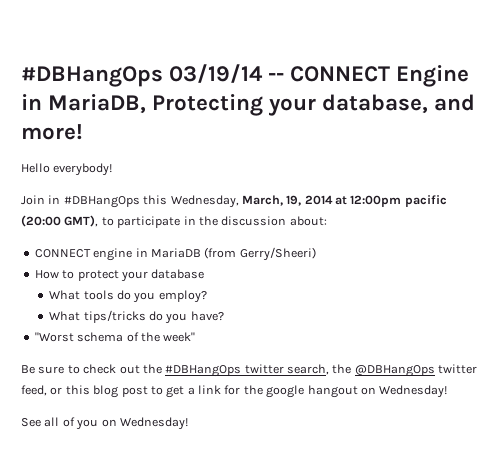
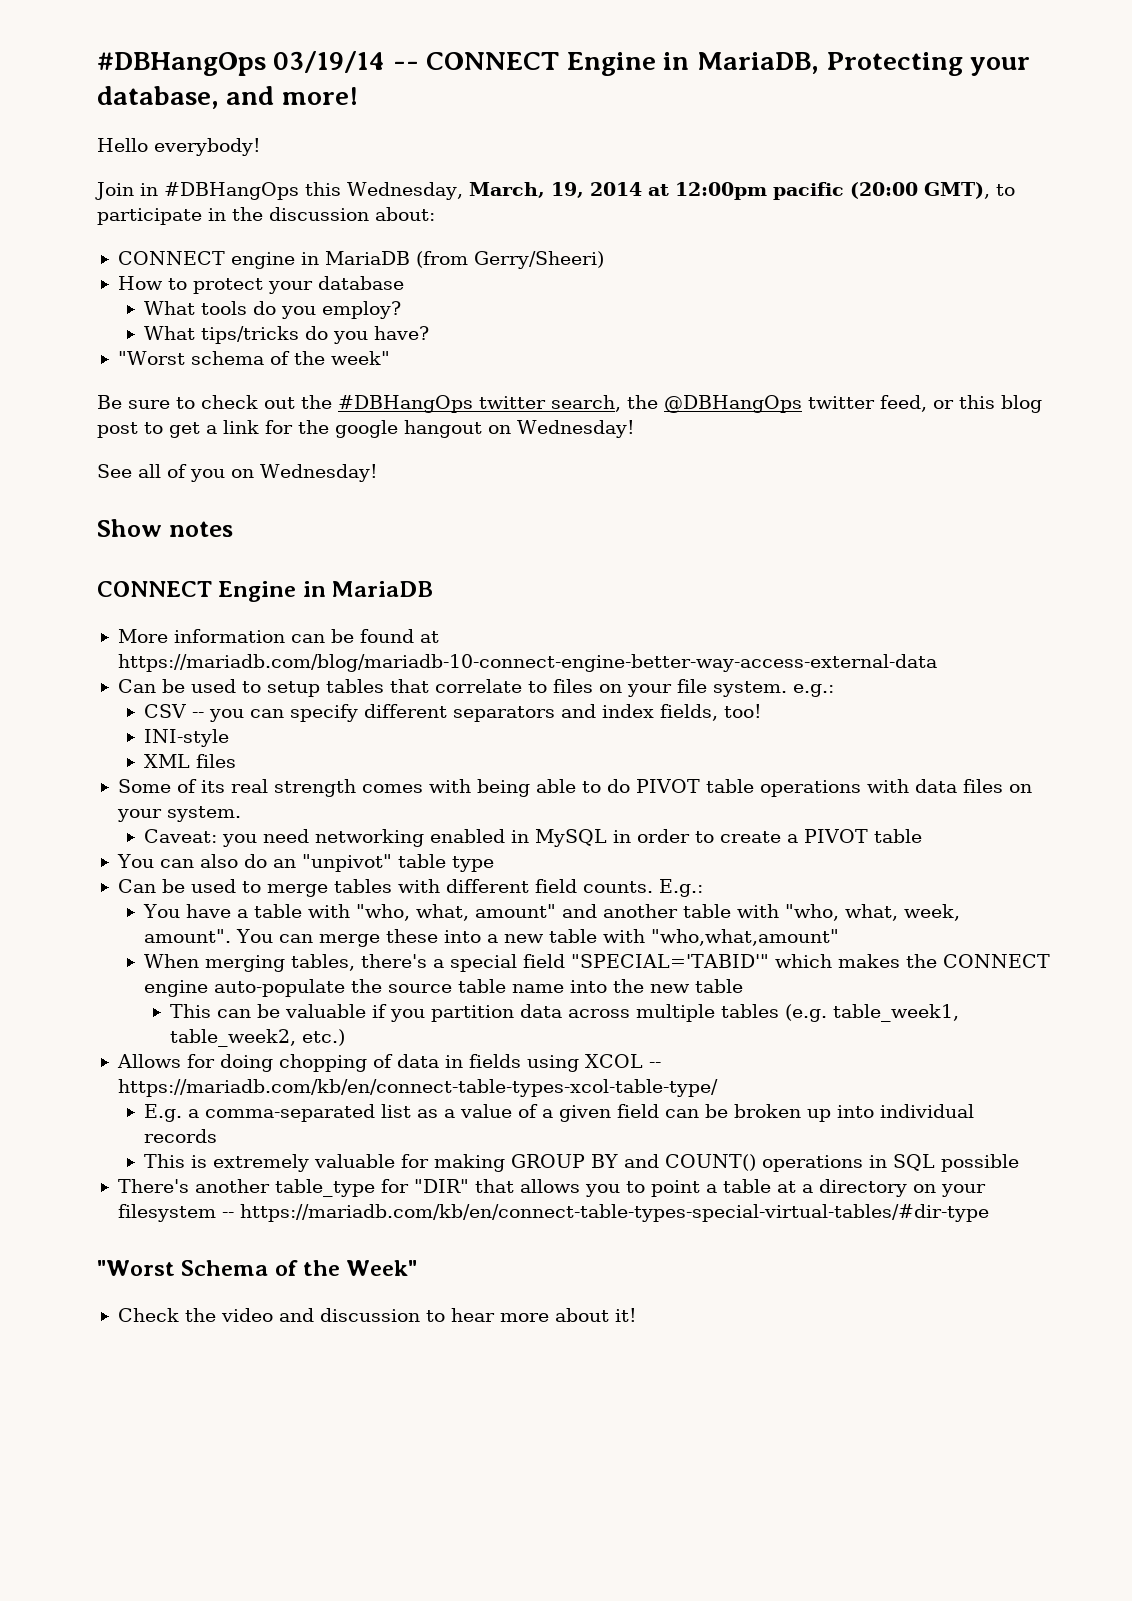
+ Show notes
+ CONNECT Engine in MariaDB
+ More information can be found at https://mariadb.com/blog/mariadb-10-connect-engine-better-way-access-external-data
+ Can be used to setup tables that correlate to files on your file system. e.g.:
+ CSV -- you can specify different separators and index fields, too!
+ INI-style
+ XML files
+ Some of its real strength comes with being able to do PIVOT table operations with data files on your system.
+ Caveat: you need networking enabled in MySQL in order to create a PIVOT table
+ You can also do an "unpivot" table type
+ Can be used to merge tables with different field counts. E.g.:
+ You have a table with "who, what, amount" and another table with "who, what, week, amount". You can merge these into a new table with "who,what,amount"
+ When merging tables, there's a special field "SPECIAL='TABID'" which makes the CONNECT engine auto-populate the source table name into the new table
+ This can be valuable if you partition data across multiple tables (e.g. table_week1, table_week2, etc.)
+ Allows for doing chopping of data in fields using XCOL -- https://mariadb.com/kb/en/connect-table-types-xcol-table-type/
+ E.g. a comma-separated list as a value of a given field can be broken up into individual records
+ This is extremely valuable for making GROUP BY and COUNT() operations in SQL possible
+ There's another table_type for "DIR" that allows you to point a table at a directory on your filesystem -- https://mariadb.com/kb/en/connect-table-types-special-virtual-tables/#dir-type
+ "Worst Schema of the Week"
+ Check the video and discussion to hear more about it!

